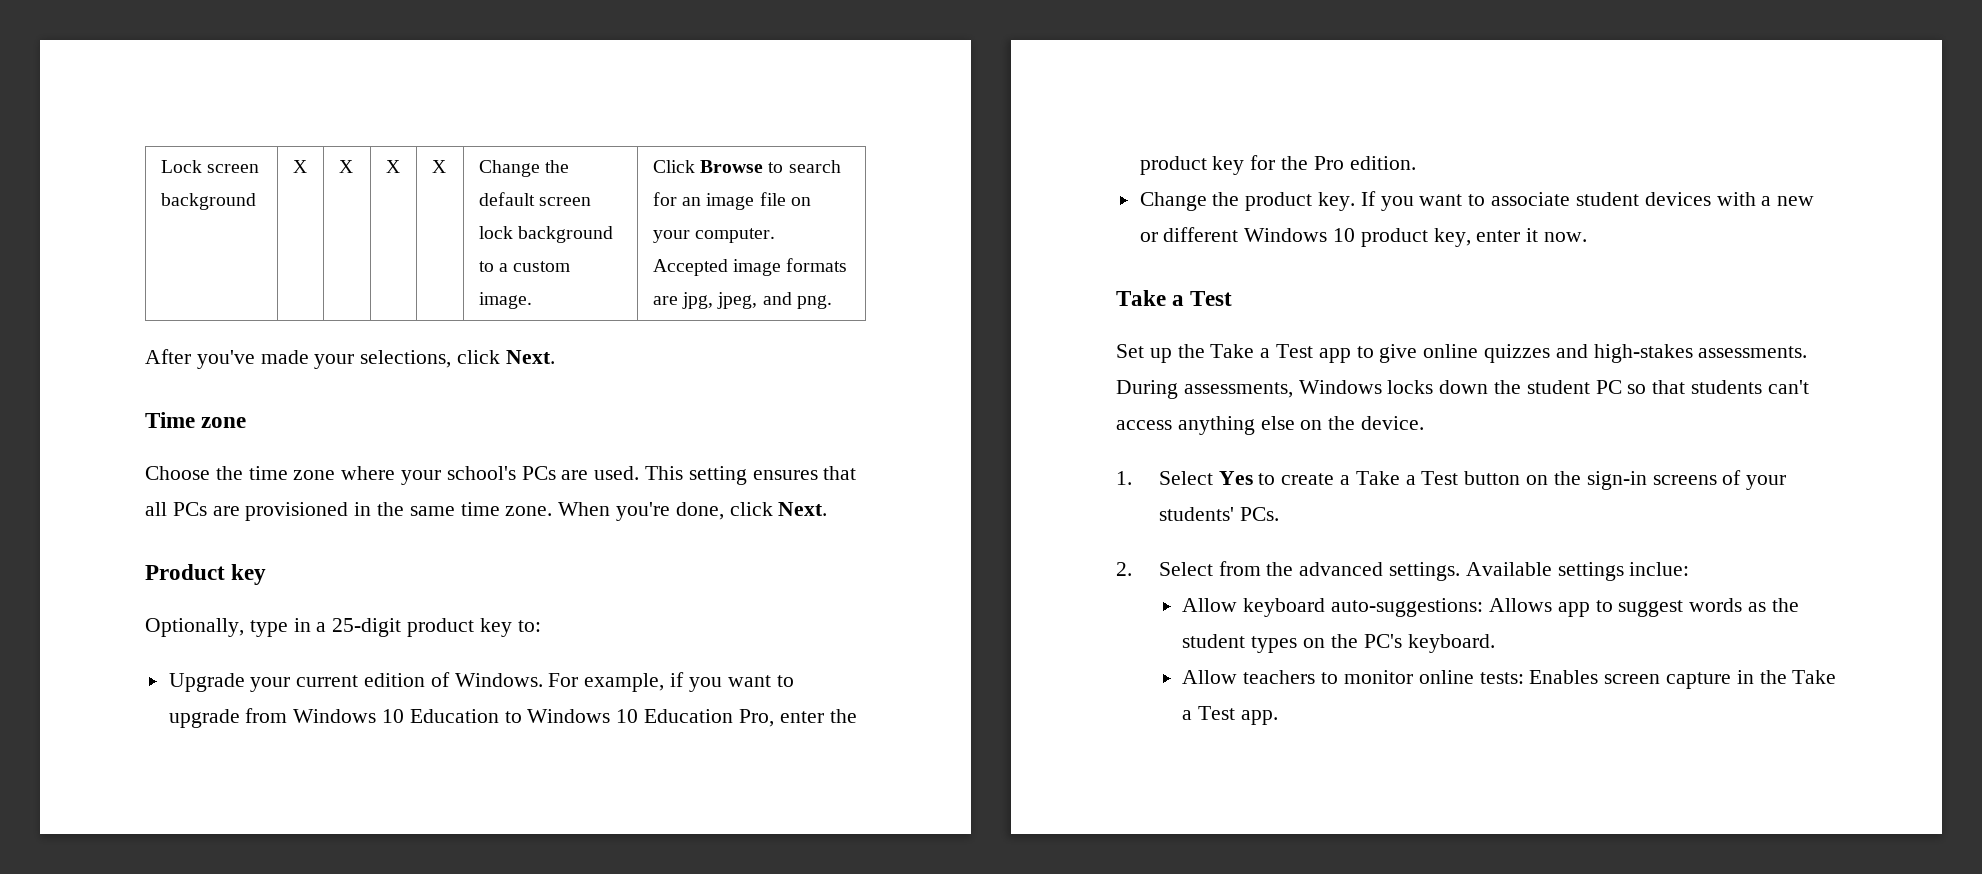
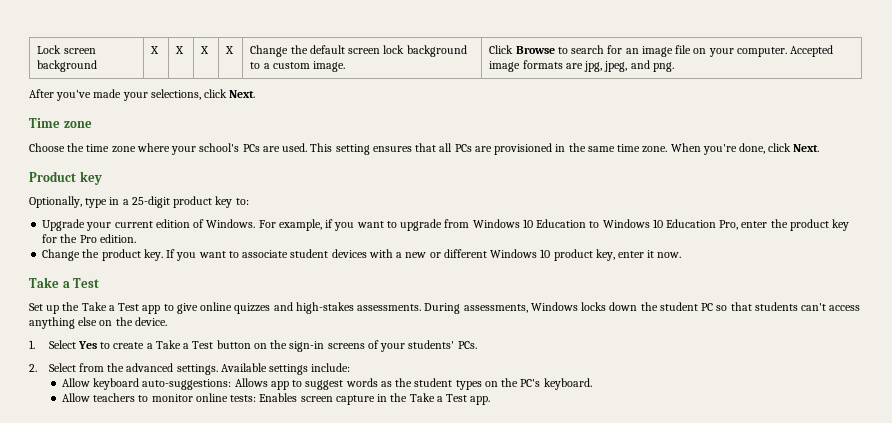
- Available settings inclue:
+ Available settings include:

